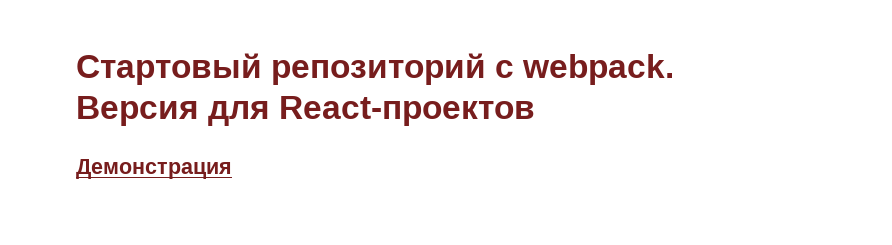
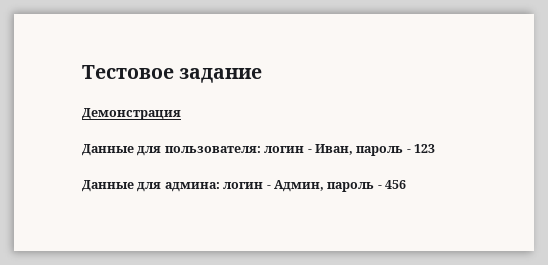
- Стартовый репозиторий с webpack. Версия для React-проектов
+ Тестовое задание
  Демонстрация
+ Данные для пользователя: логин - Иван, пароль - 123
+ Данные для админа: логин - Админ, пароль - 456

